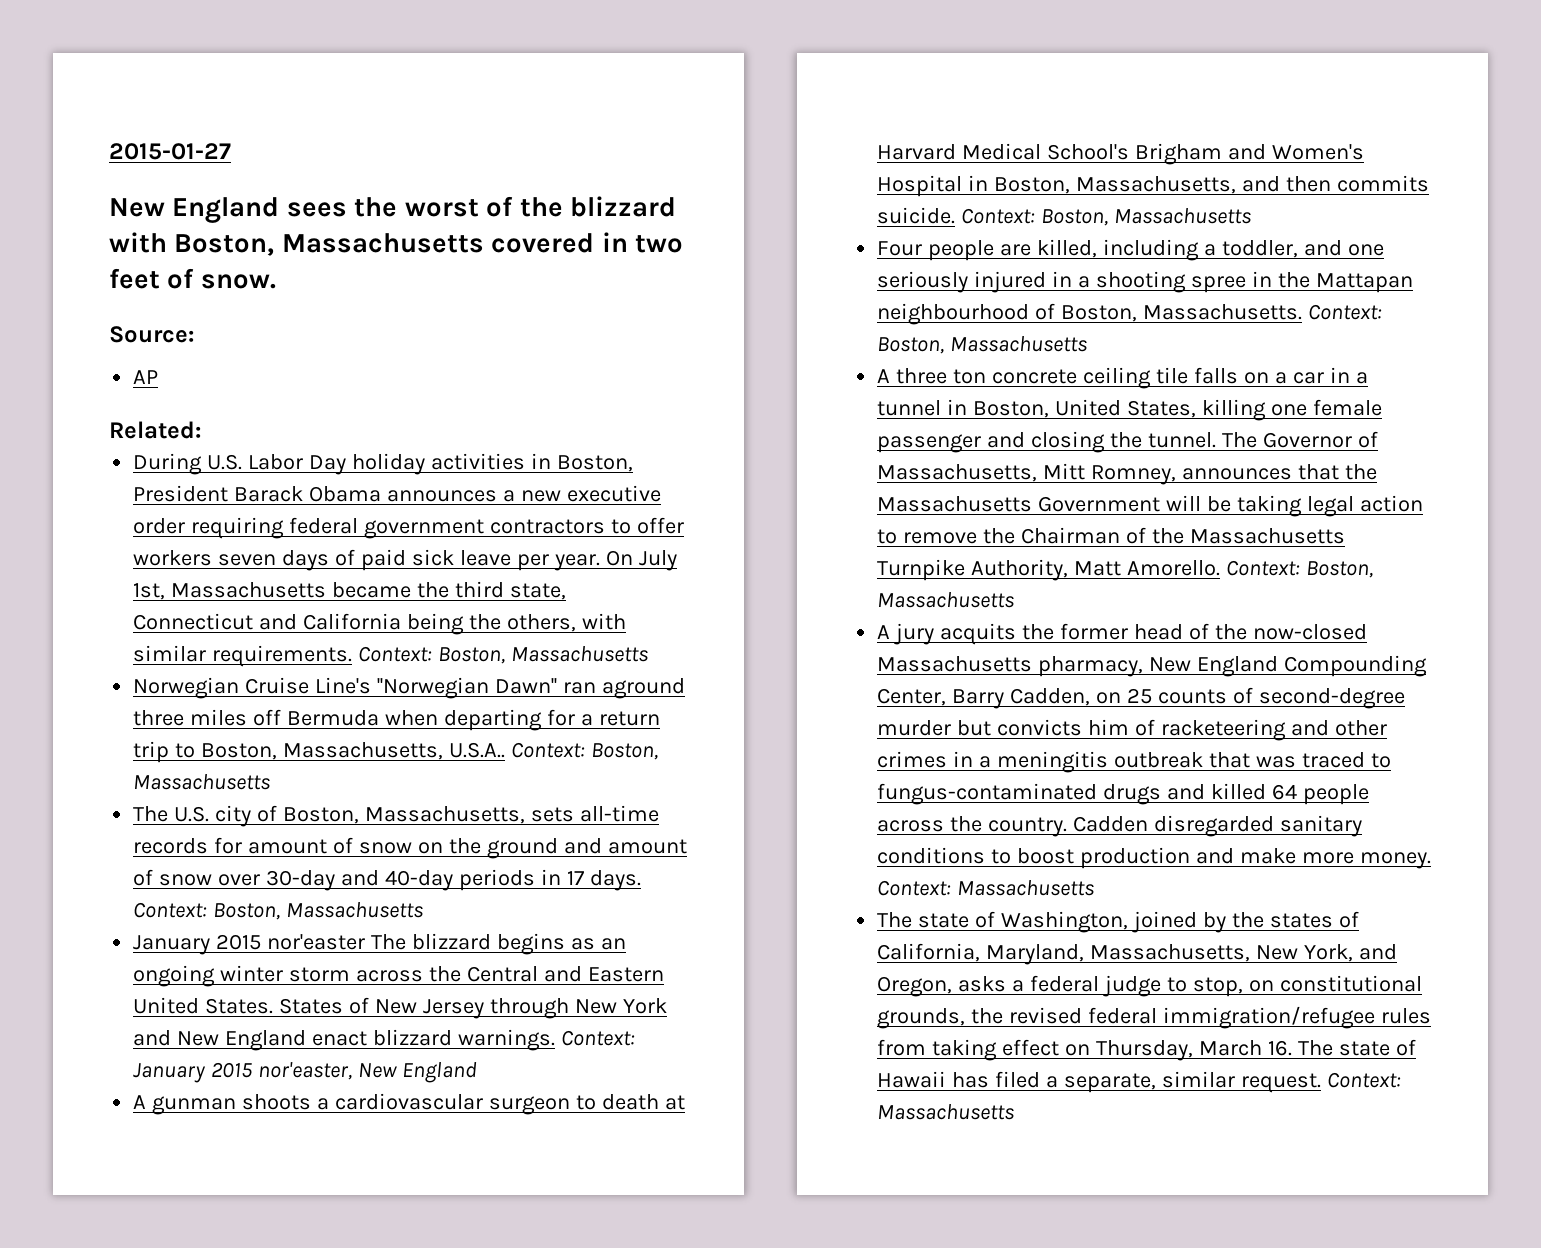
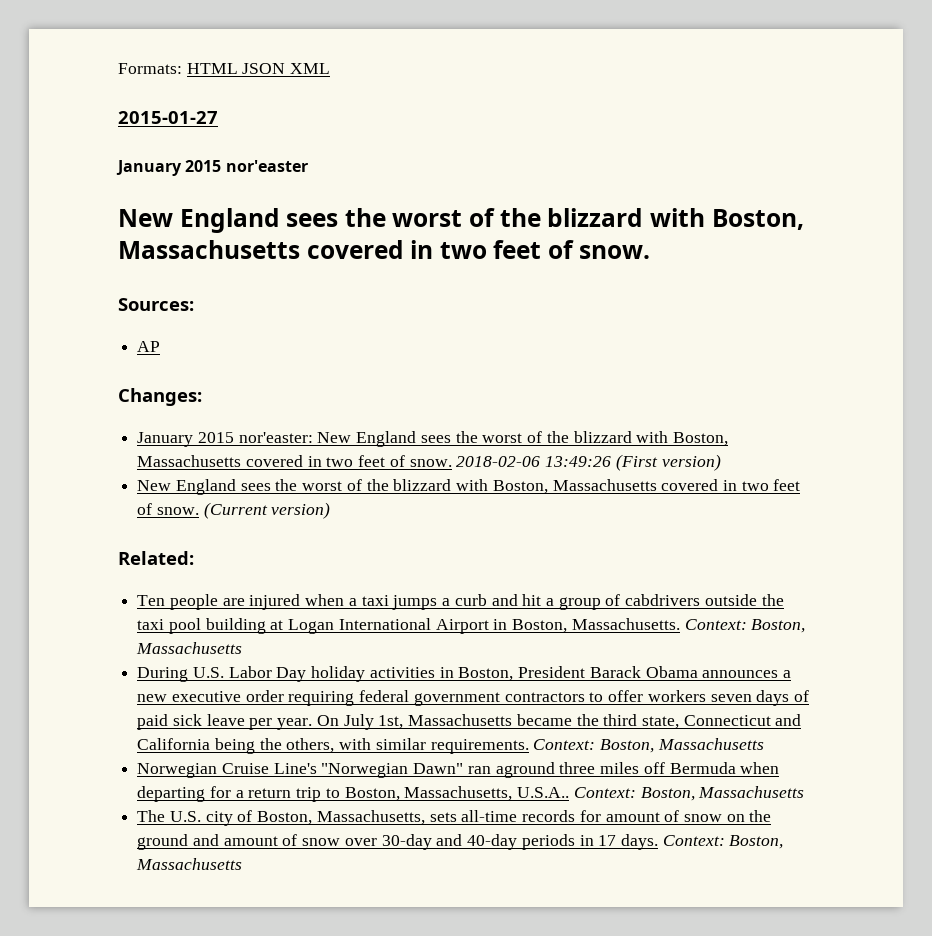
+ Formats: HTML JSON XML
  2015-01-27
+ January 2015 nor'easter
- Source:
+ Sources:
+ Changes:
+ January 2015 nor'easter: New England sees the worst of the blizzard with Boston, Massachusetts covered in two feet of snow. 2018-02-06 13:49:26 (First version)
+ New England sees the worst of the blizzard with Boston, Massachusetts covered in two feet of snow. (Current version)
  Related:
+ Ten people are injured when a taxi jumps a curb and hit a group of cabdrivers outside the taxi pool building at Logan International Airport in Boston, Massachusetts. Context: Boston, Massachusetts
- Norwegian Cruise Line's ''Norwegian Dawn'' ran aground three miles off Bermuda when departing for a return trip to Boston, Massachusetts, U.S.A..
+ Norwegian Cruise Line's "Norwegian Dawn" ran aground three miles off Bermuda when departing for a return trip to Boston, Massachusetts, U.S.A..
- January 2015 nor'easter The blizzard begins as an ongoing winter storm across the Central and Eastern United States. States of New Jersey through New York and New England enact blizzard warnings. Context: January 2015 nor'easter, New England
- A gunman shoots a cardiovascular surgeon to death at Harvard Medical School's Brigham and Women's Hospital in Boston, Massachusetts, and then commits suicide. Context: Boston, Massachusetts
- Four people are killed, including a toddler, and one seriously injured in a shooting spree in the Mattapan neighbourhood of Boston, Massachusetts. Context: Boston, Massachusetts
- A three ton concrete ceiling tile falls on a car in a tunnel in Boston, United States, killing one female passenger and closing the tunnel. The Governor of Massachusetts, Mitt Romney, announces that the Massachusetts Government will be taking legal action to remove the Chairman of the Massachusetts Turnpike Authority, Matt Amorello. Context: Boston, Massachusetts
- A jury acquits the former head of the now-closed Massachusetts pharmacy, New England Compounding Center, Barry Cadden, on 25 counts of second-degree murder but convicts him of racketeering and other crimes in a meningitis outbreak that was traced to fungus-contaminated drugs and killed 64 people across the country. Cadden disregarded sanitary conditions to boost production and make more money. Context: Massachusetts
- The state of Washington, joined by the states of California, Maryland, Massachusetts, New York, and Oregon, asks a federal judge to stop, on constitutional grounds, the revised federal immigration/refugee rules from taking effect on Thursday, March 16. The state of Hawaii has filed a separate, similar request. Context: Massachusetts

